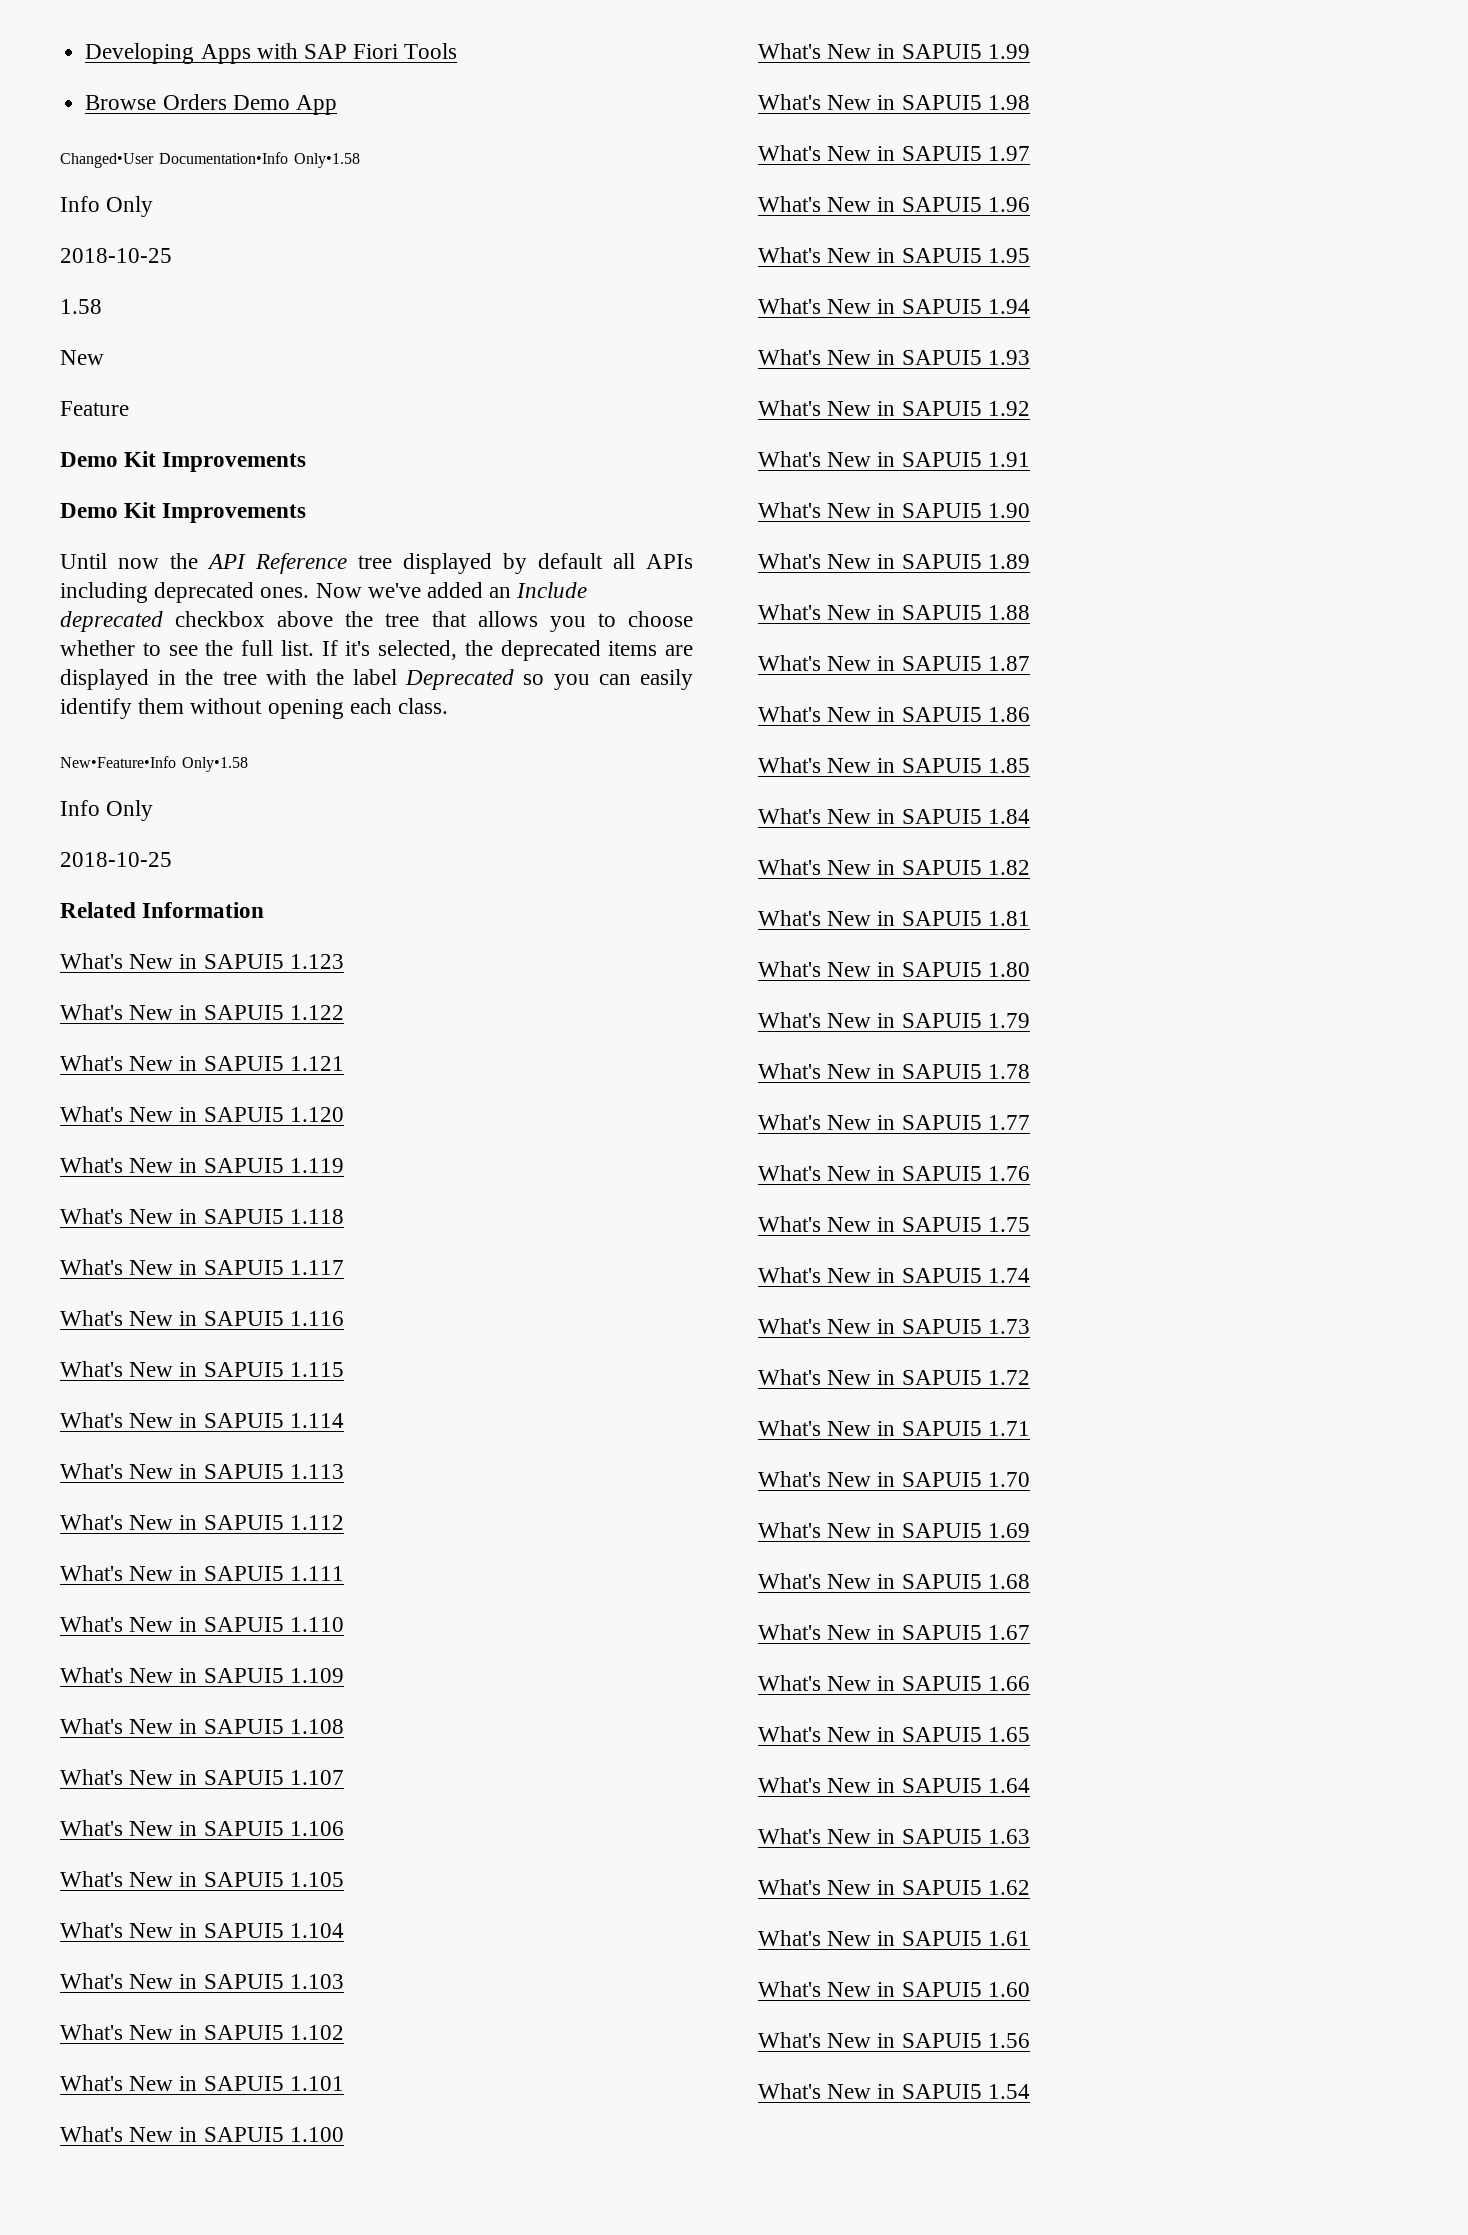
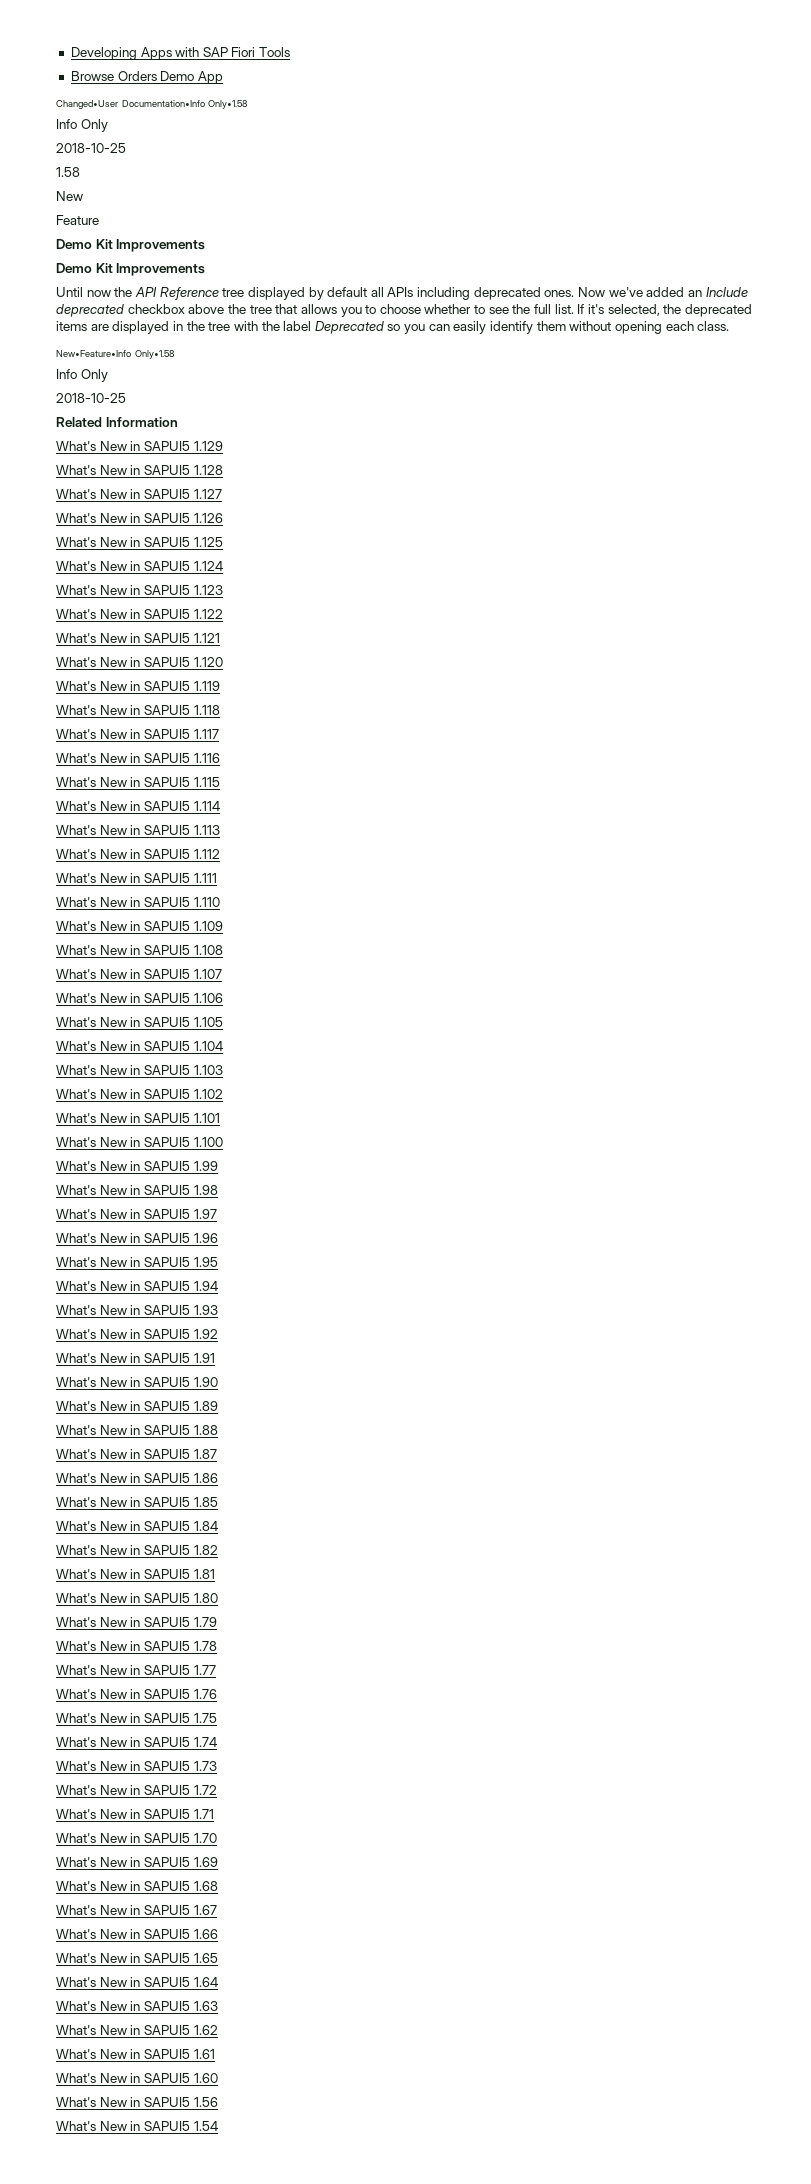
+ What's New in SAPUI5 1.129
+ What's New in SAPUI5 1.128
+ What's New in SAPUI5 1.127
+ What's New in SAPUI5 1.126
+ What's New in SAPUI5 1.125
+ What's New in SAPUI5 1.124

